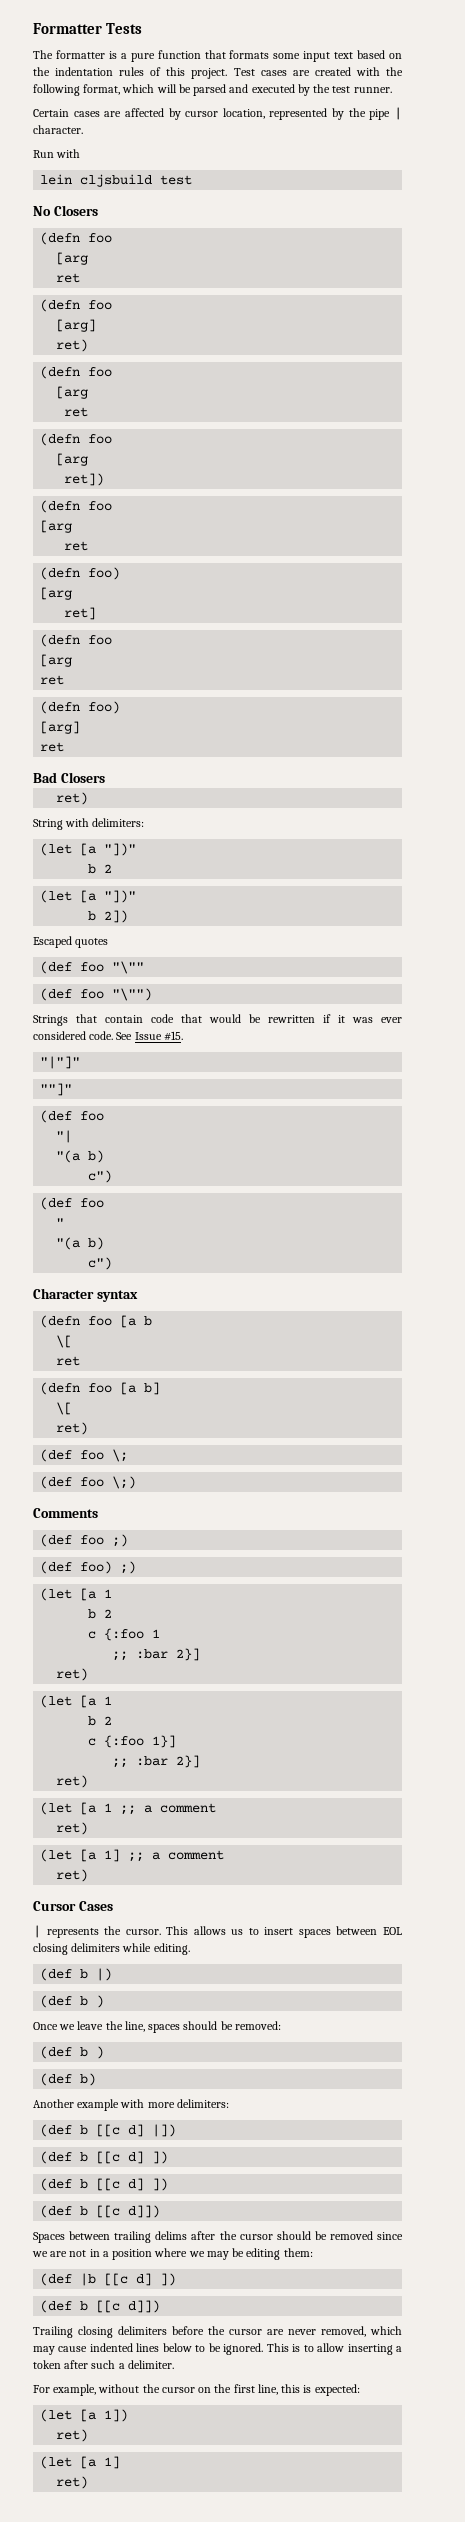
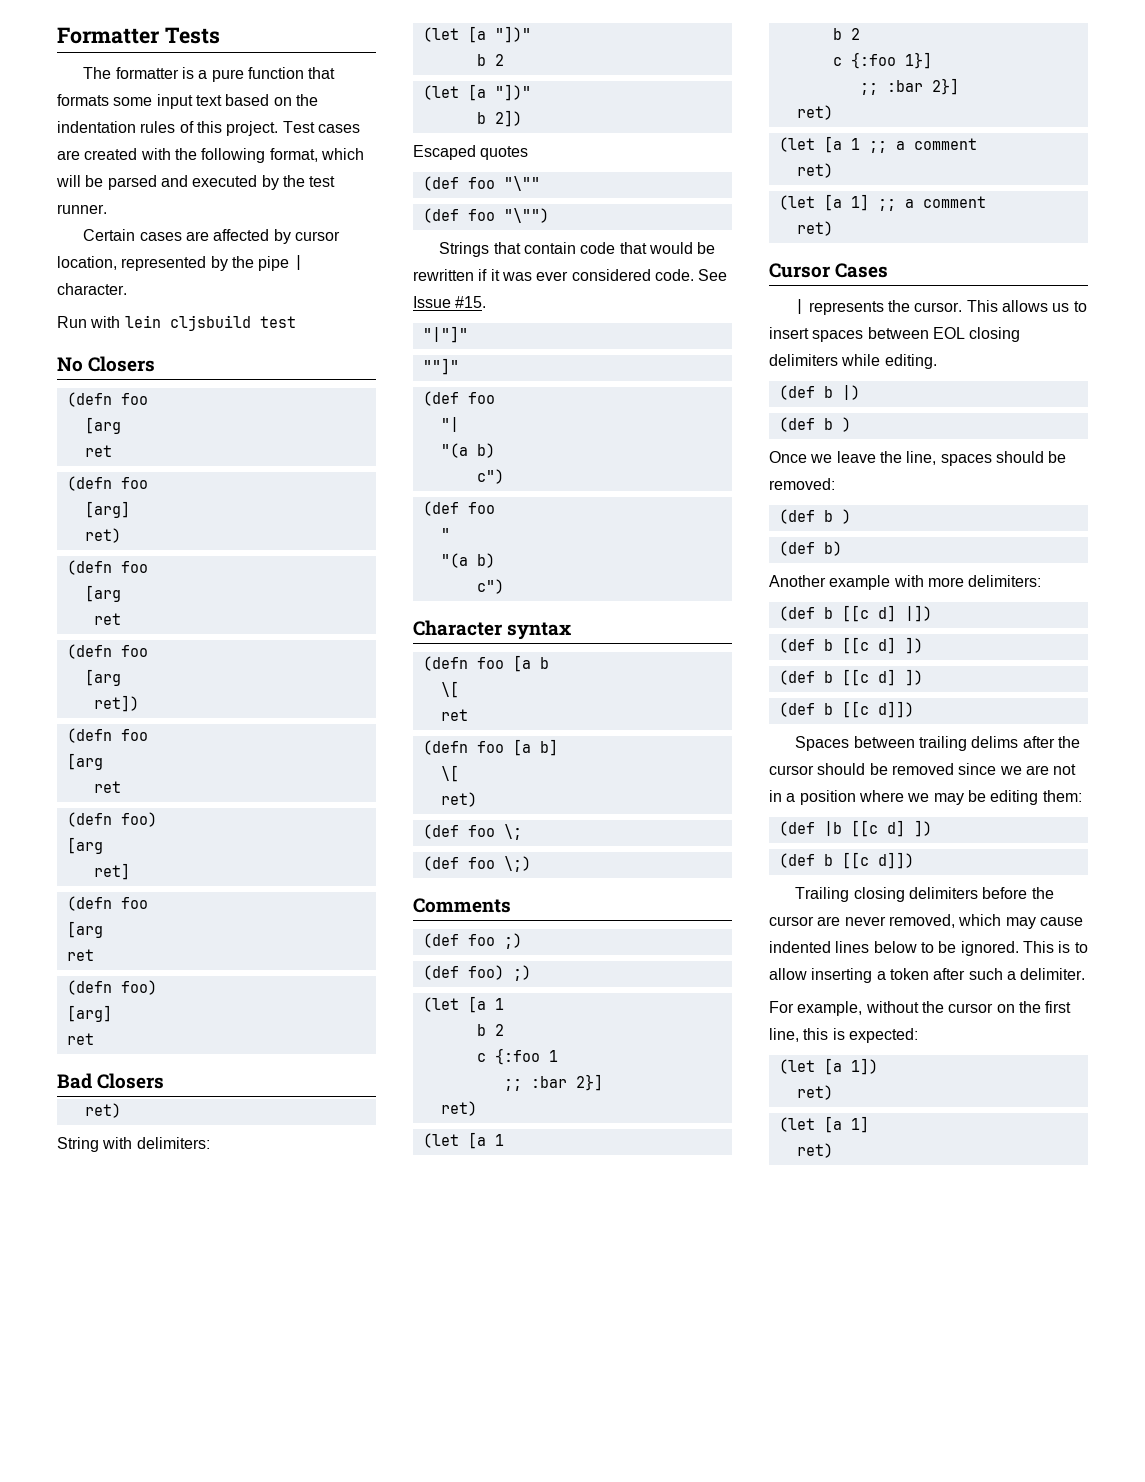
- Run with
- lein cljsbuild test
+ Run with lein cljsbuild test

